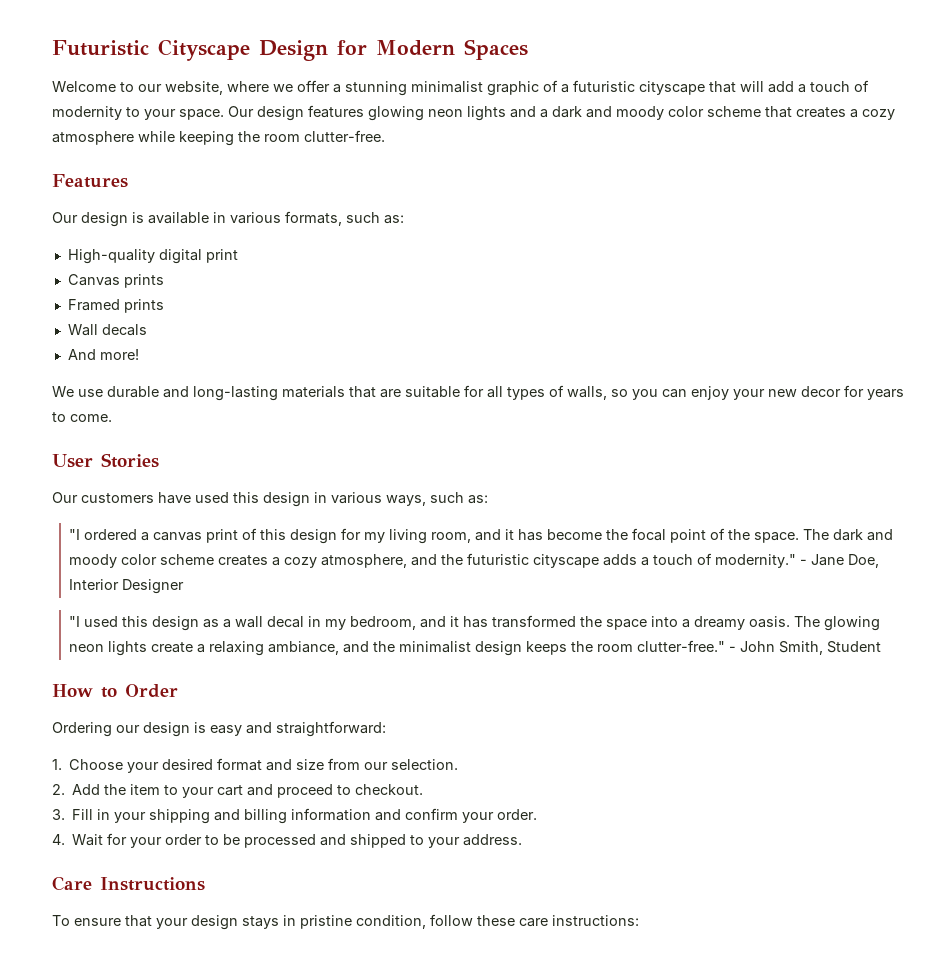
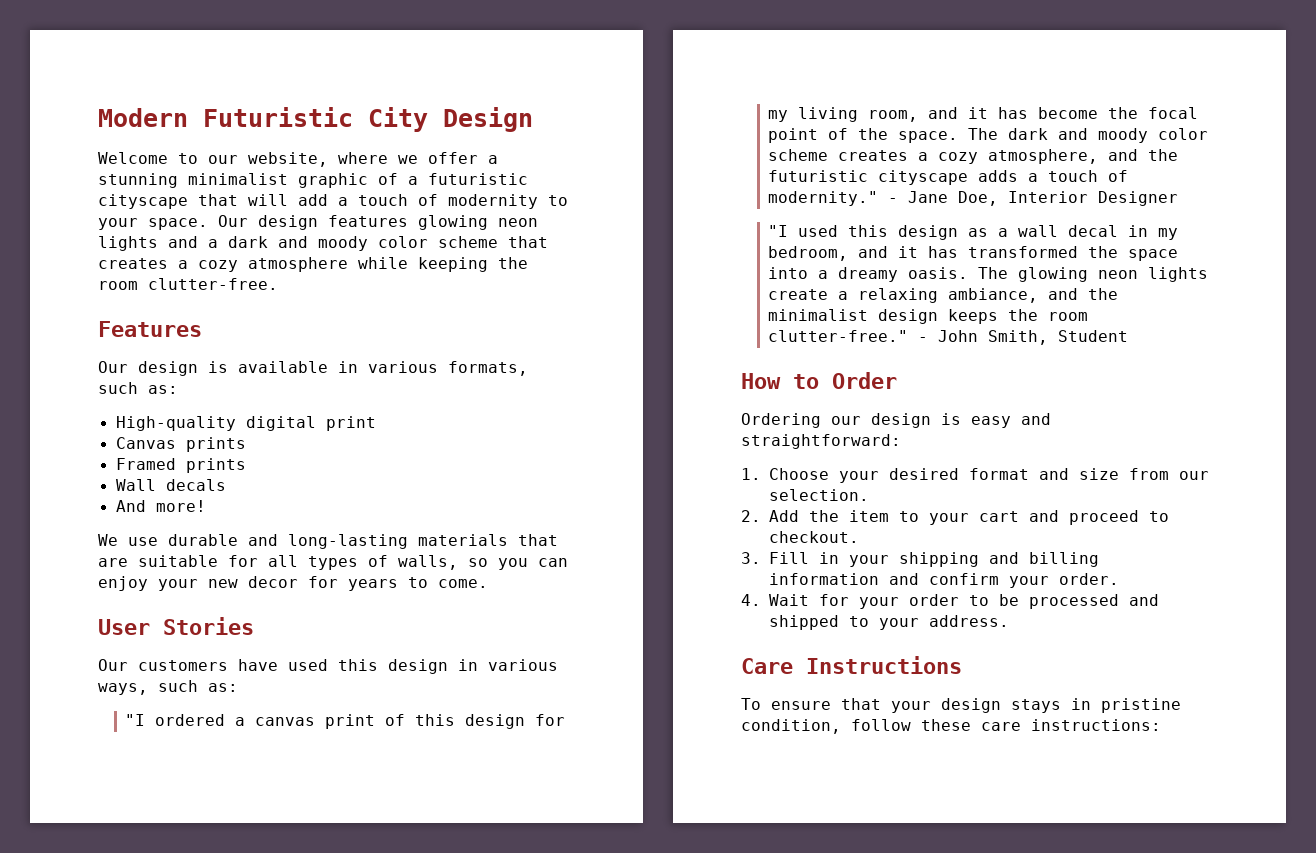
- Futuristic Cityscape Design for Modern Spaces
+ Modern Futuristic City Design

